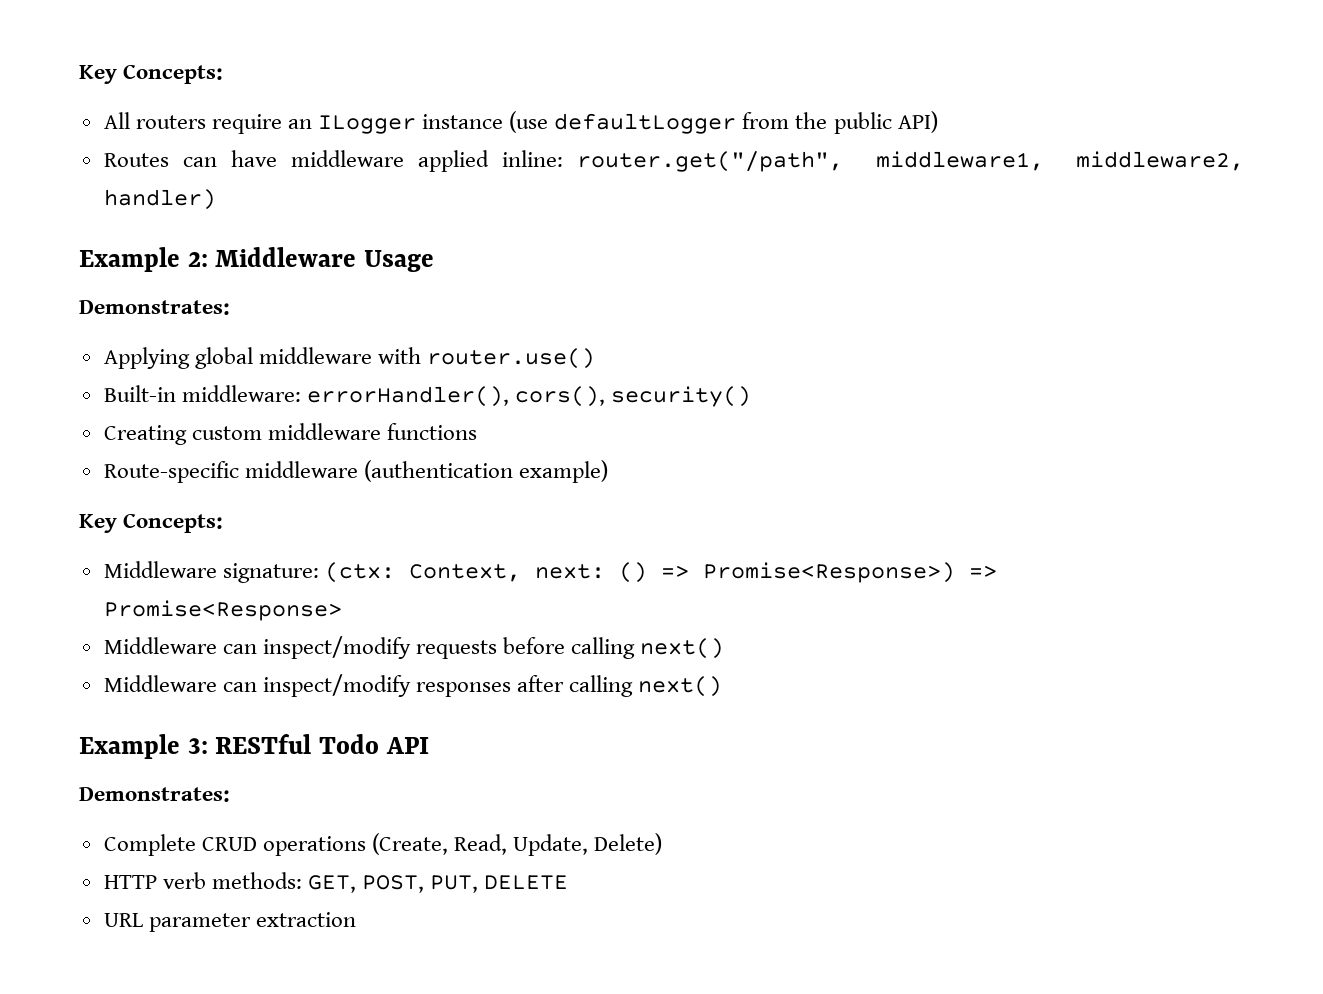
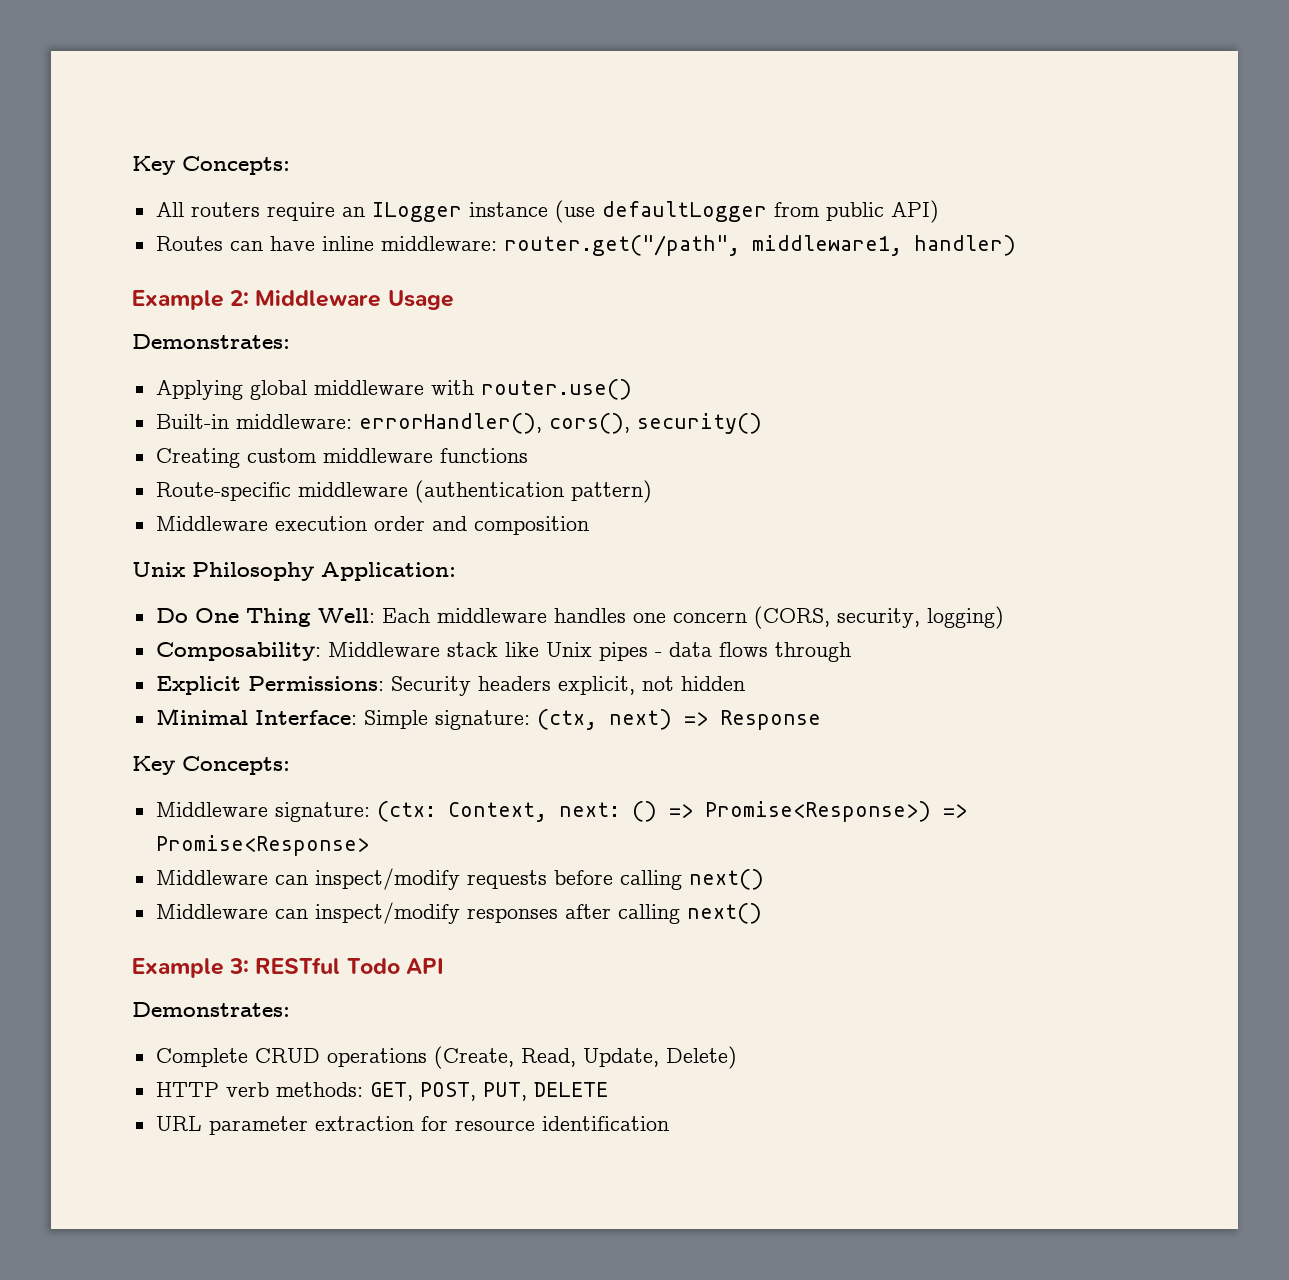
- All routers require an ILogger instance (use defaultLogger from the public API)
+ All routers require an ILogger instance (use defaultLogger from public API)
- Routes can have middleware applied inline: router.get("/path", middleware1, middleware2, handler)
+ Routes can have inline middleware: router.get("/path", middleware1, handler)
- Route-specific middleware (authentication example)
+ Route-specific middleware (authentication pattern)
+ Middleware execution order and composition
+ Unix Philosophy Application:
+ Do One Thing Well: Each middleware handles one concern (CORS, security, logging)
+ Composability: Middleware stack like Unix pipes - data flows through
+ Explicit Permissions: Security headers explicit, not hidden
+ Minimal Interface: Simple signature: (ctx, next) => Response
- URL parameter extraction
+ URL parameter extraction for resource identification

